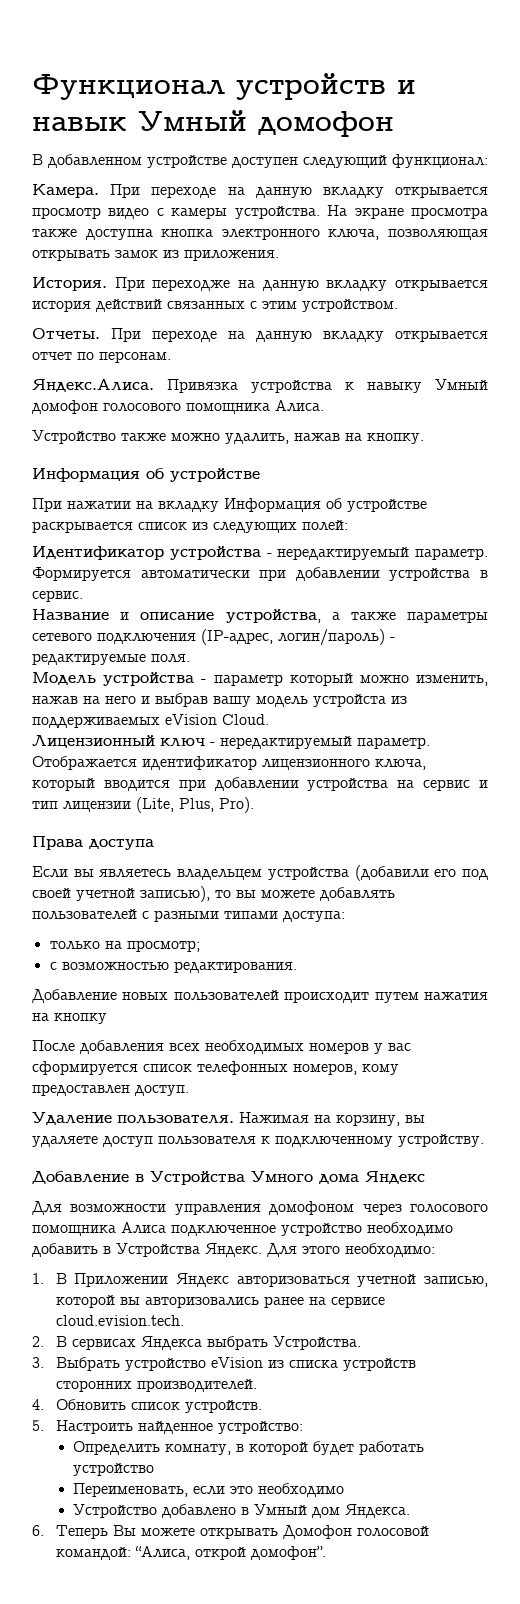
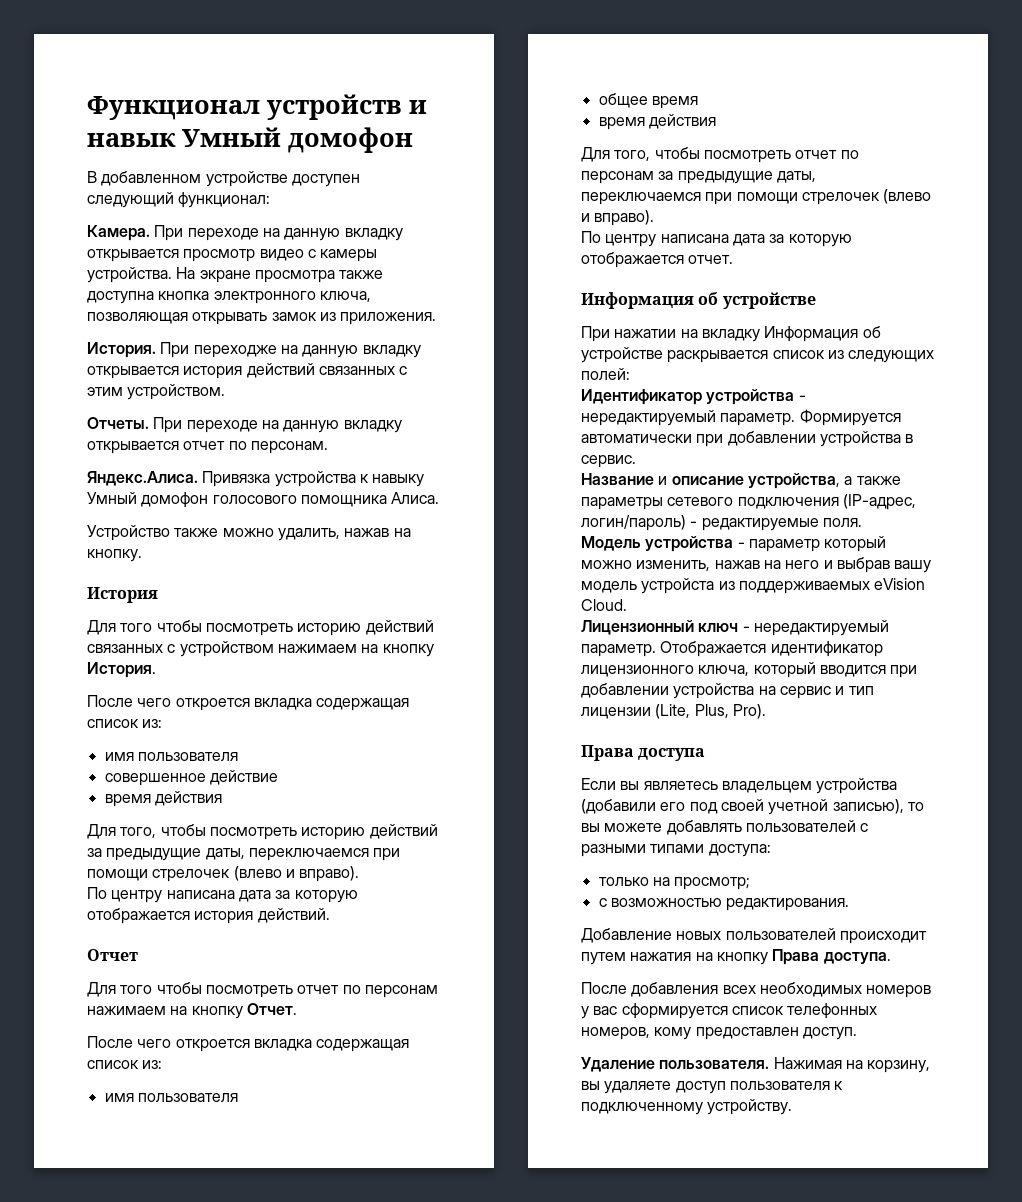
+ История
+ Для того чтобы посмотреть историю действий связанных с устройством нажимаем на кнопку История.
+ После чего откроется вкладка содержащая список из:
+ имя пользователя
+ совершенное действие
+ время действия
+ Для того, чтобы посмотреть историю действий за предыдущие даты, переключаемся при помощи стрелочек (влево и вправо).
+ По центру написана дата за которую отображается история действий.
+ Отчет
+ Для того чтобы посмотреть отчет по персонам нажимаем на кнопку Отчет.
+ После чего откроется вкладка содержащая список из:
+ имя пользователя
+ общее время
+ время действия
+ Для того, чтобы посмотреть отчет по персонам за предыдущие даты, переключаемся при помощи стрелочек (влево и вправо).
+ По центру написана дата за которую отображается отчет.
- Добавление новых пользователей происходит путем нажатия на кнопку
+ Добавление новых пользователей происходит путем нажатия на кнопку Права доступа.
- Добавление в Устройства Умного дома Яндекс
- Для возможности управления домофоном через голосового помощника Алиса подключенное устройство необходимо добавить в Устройства Яндекс. Для этого необходимо:
- 1. В Приложении Яндекс авторизоваться учетной записью, которой вы авторизовались ранее на сервисе cloud.evision.tech.
- 2. В сервисах Яндекса выбрать Устройства.
- 3. Выбрать устройство eVision из списка устройств сторонних производителей.
- 4. Обновить список устройств.
- 5. Настроить найденное устройство:
- Определить комнату, в которой будет работать устройство
- Переименовать, если это необходимо
- Устройство добавлено в Умный дом Яндекса.
- 6. Теперь Вы можете открывать Домофон голосовой командой: “Алиса, открой домофон”.

